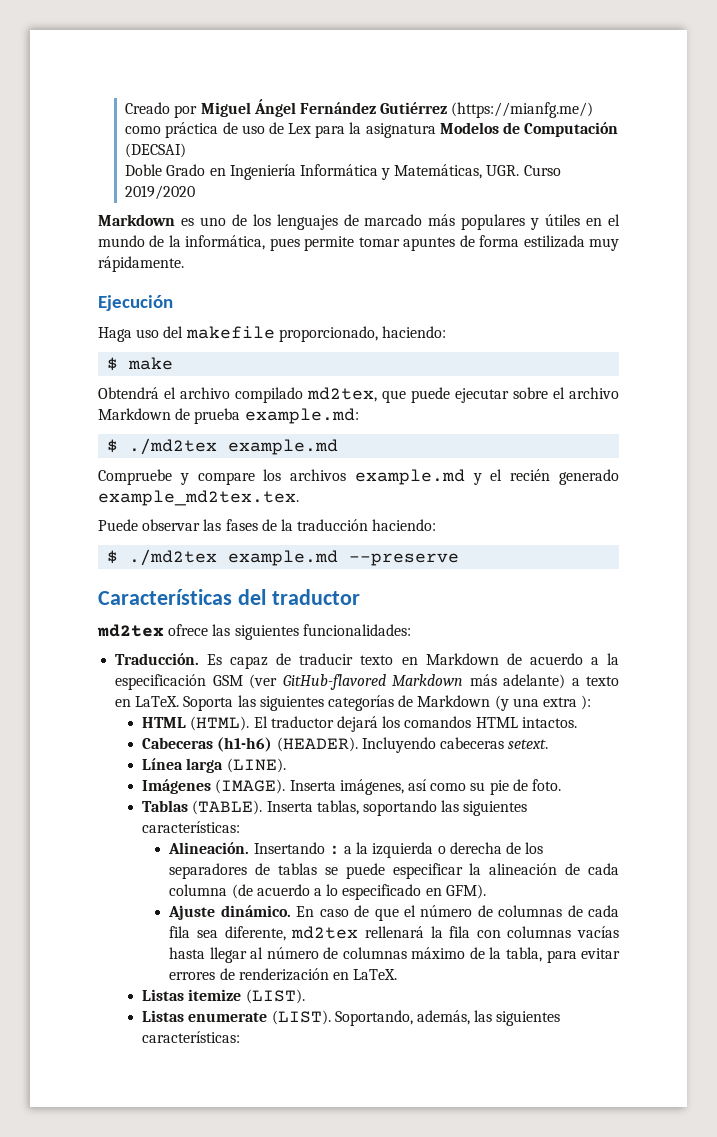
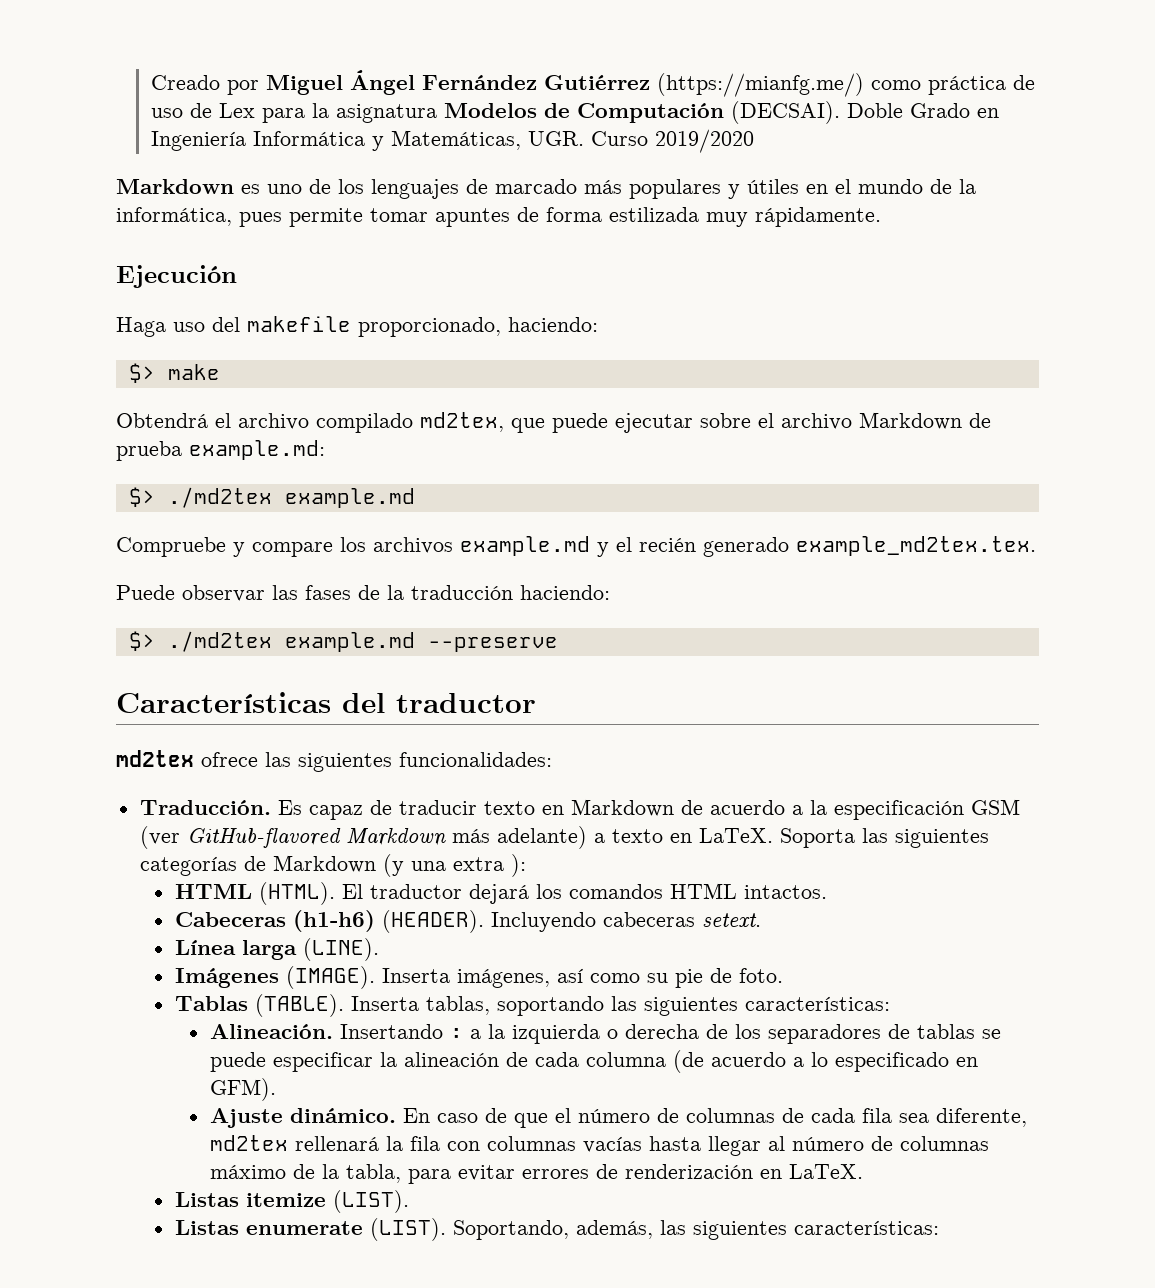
- Creado por Miguel Ángel Fernández Gutiérrez (https://mianfg.me/) como práctica de uso de Lex para la asignatura Modelos de Computación (DECSAI)
- Doble Grado en Ingeniería Informática y Matemáticas, UGR. Curso 2019/2020
+ Creado por Miguel Ángel Fernández Gutiérrez (https://mianfg.me/) como práctica de uso de Lex para la asignatura Modelos de Computación (DECSAI). Doble Grado en Ingeniería Informática y Matemáticas, UGR. Curso 2019/2020
- $ make
+ $> make
  Obtendrá el archivo compilado md2tex, que puede ejecutar sobre el archivo Markdown de prueba example.md:
- $ ./md2tex example.md
+ $> ./md2tex example.md
- $ ./md2tex example.md --preserve
+ $> ./md2tex example.md --preserve

